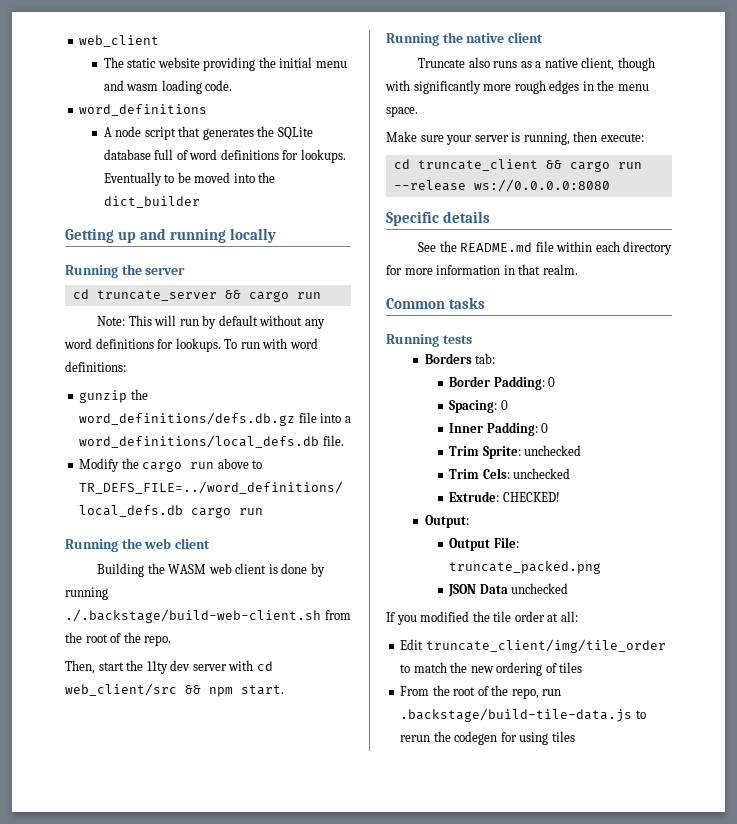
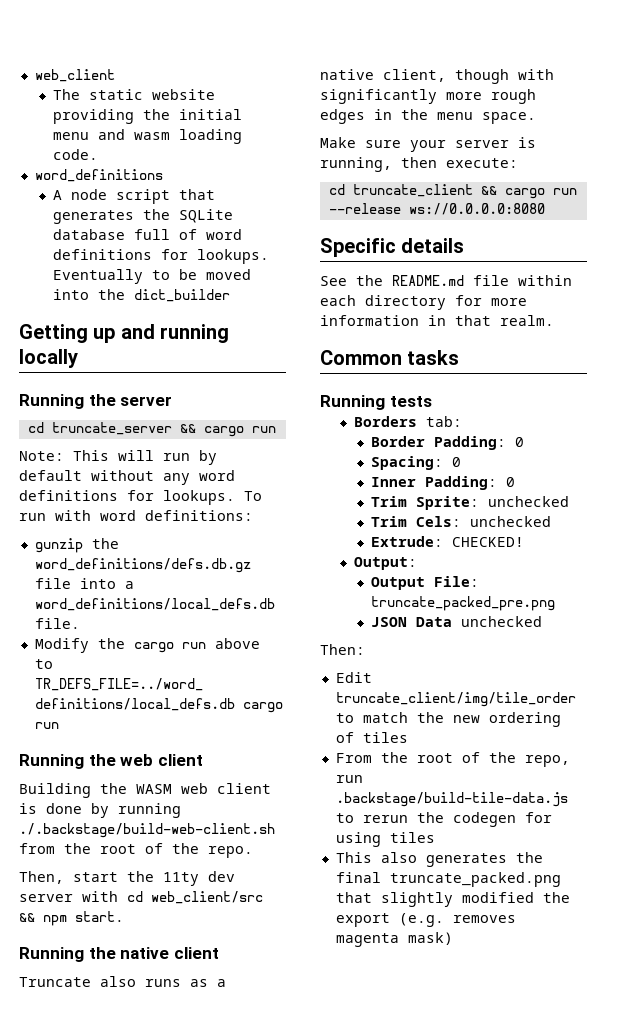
- Output File: truncate_packed.png
+ Output File: truncate_packed_pre.png
- If you modified the tile order at all:
+ Then:
+ This also generates the final truncate_packed.png that slightly modified the export (e.g. removes magenta mask)

